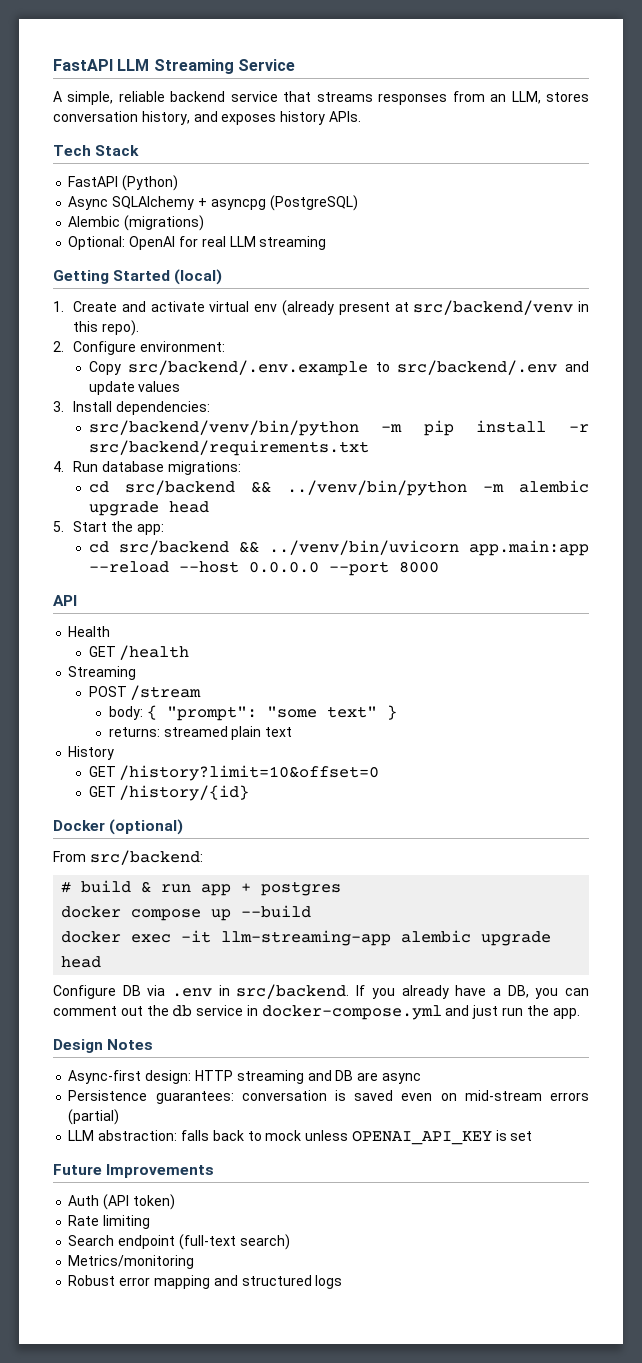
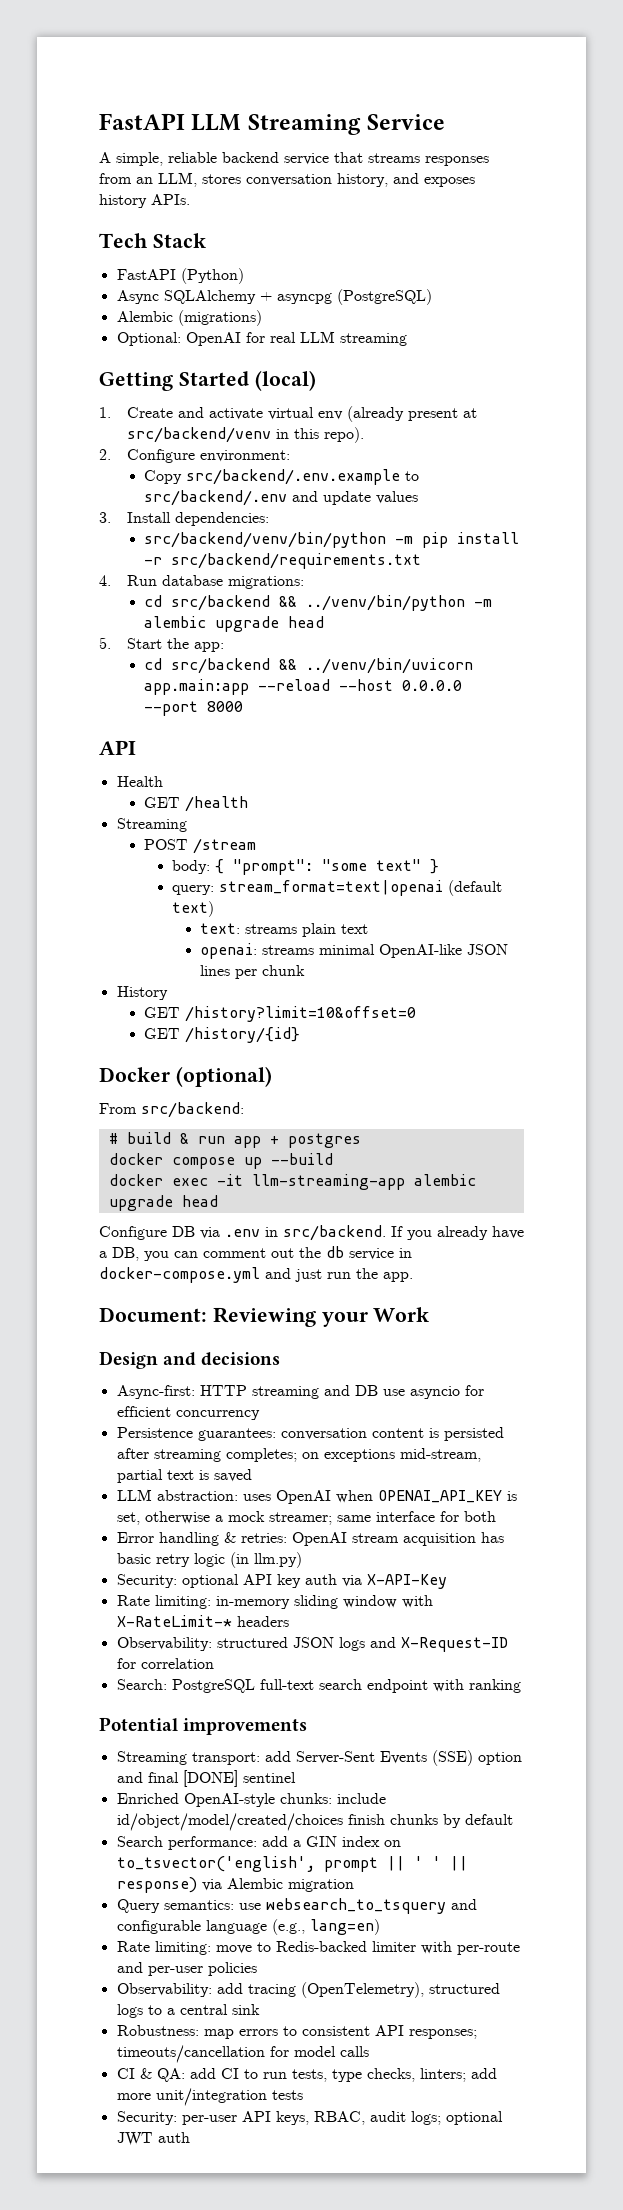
- returns: streamed plain text
+ query: stream_format=text|openai (default text)
+ text: streams plain text
+ openai: streams minimal OpenAI-like JSON lines per chunk
- Design Notes
- Async-first design: HTTP streaming and DB are async
- Persistence guarantees: conversation is saved even on mid-stream errors (partial)
- LLM abstraction: falls back to mock unless OPENAI_API_KEY is set
- Future Improvements
- Auth (API token)
- Rate limiting
- Search endpoint (full-text search)
- Metrics/monitoring
- Robust error mapping and structured logs
+ Document: Reviewing your Work
+ Design and decisions
+ Async-first: HTTP streaming and DB use asyncio for efficient concurrency
+ Persistence guarantees: conversation content is persisted after streaming completes; on exceptions mid-stream, partial text is saved
+ LLM abstraction: uses OpenAI when OPENAI_API_KEY is set, otherwise a mock streamer; same interface for both
+ Error handling & retries: OpenAI stream acquisition has basic retry logic (in llm.py)
+ Security: optional API key auth via X-API-Key
+ Rate limiting: in-memory sliding window with X-RateLimit-* headers
+ Observability: structured JSON logs and X-Request-ID for correlation
+ Search: PostgreSQL full-text search endpoint with ranking
+ Potential improvements
+ Streaming transport: add Server-Sent Events (SSE) option and final [DONE] sentinel
+ Enriched OpenAI-style chunks: include id/object/model/created/choices finish chunks by default
+ Search performance: add a GIN index on to_tsvector('english', prompt || ' ' || response) via Alembic migration
+ Query semantics: use websearch_to_tsquery and configurable language (e.g., lang=en)
+ Rate limiting: move to Redis-backed limiter with per-route and per-user policies
+ Observability: add tracing (OpenTelemetry), structured logs to a central sink
+ Robustness: map errors to consistent API responses; timeouts/cancellation for model calls
+ CI & QA: add CI to run tests, type checks, linters; add more unit/integration tests
+ Security: per-user API keys, RBAC, audit logs; optional JWT auth

